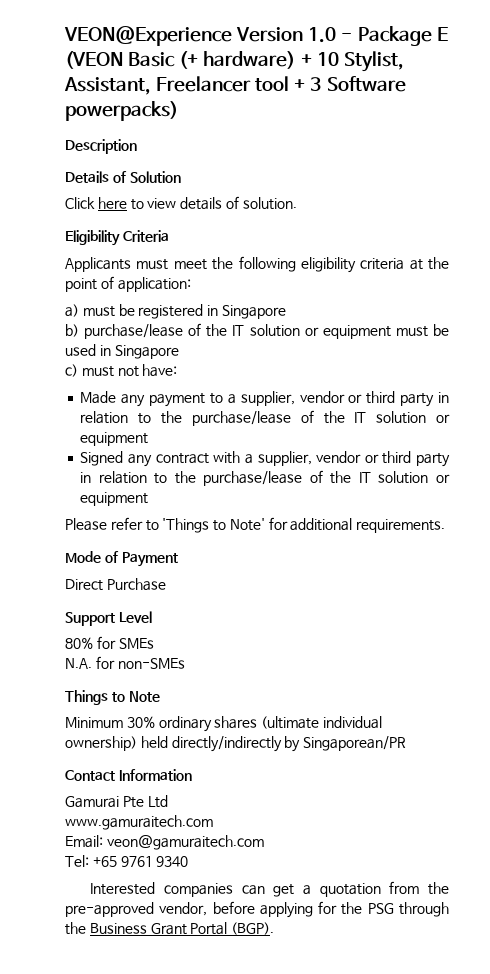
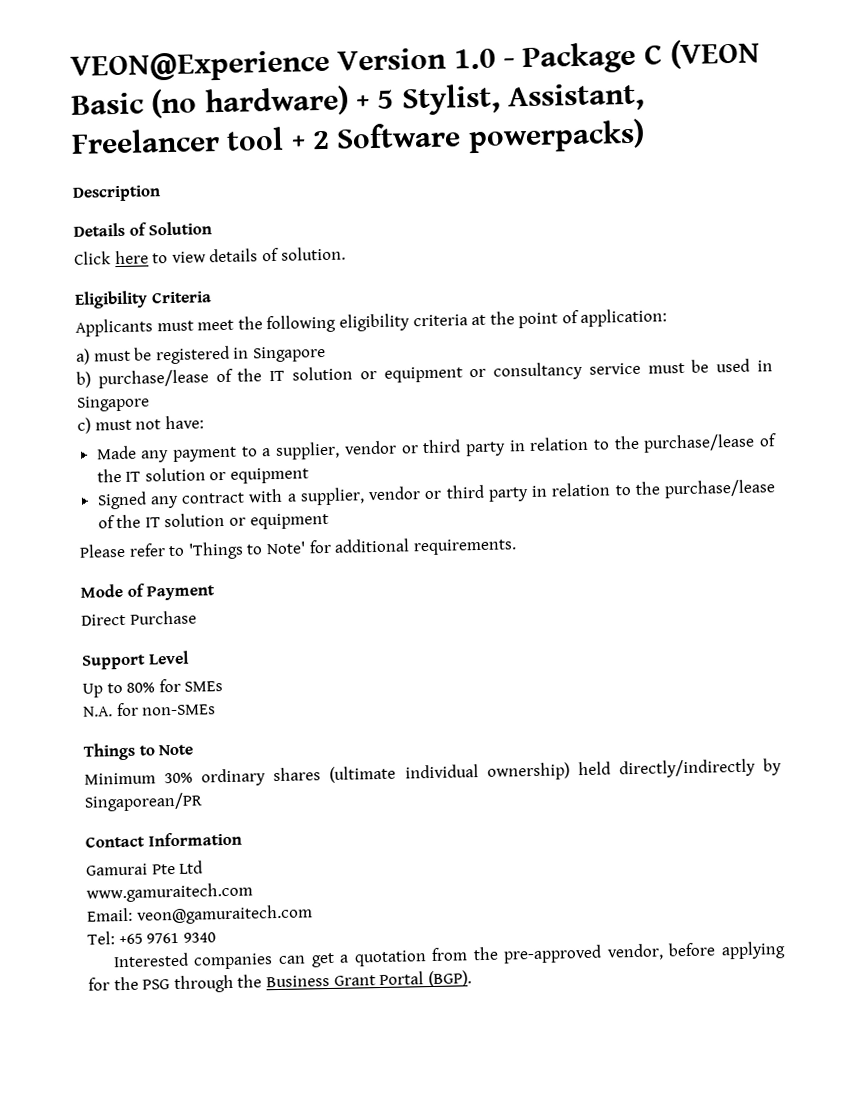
- VEON@Experience Version 1.0 - Package E (VEON Basic (+ hardware) + 10 Stylist, Assistant, Freelancer tool + 3 Software powerpacks)
+ VEON@Experience Version 1.0 - Package C (VEON Basic (no hardware) + 5 Stylist, Assistant, Freelancer tool + 2 Software powerpacks)
- b) purchase/lease of the IT solution or equipment must be used in Singapore
+ b) purchase/lease of the IT solution or equipment or consultancy service must be used in Singapore
- 80% for SMEs
+ Up to 80% for SMEs

